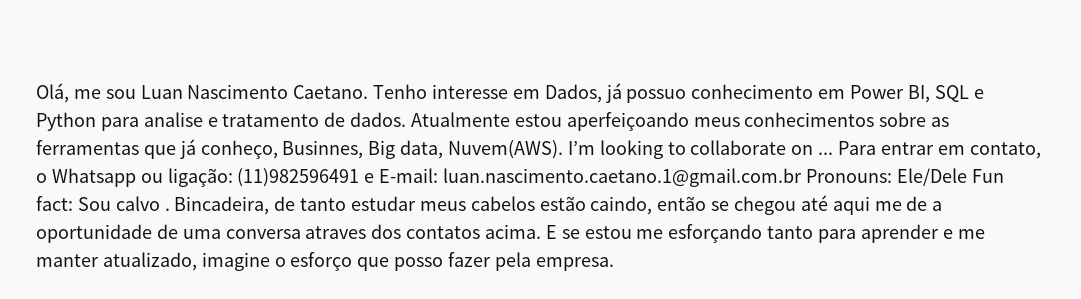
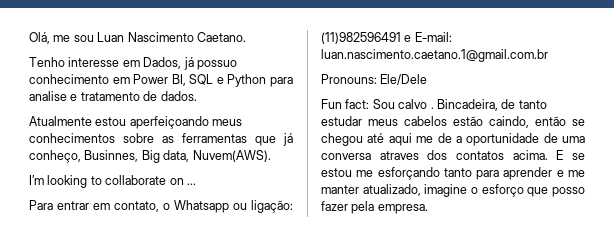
- Olá, me sou Luan Nascimento Caetano. Tenho interesse em Dados, já possuo conhecimento em Power BI, SQL e Python para analise e tratamento de dados. Atualmente estou aperfeiçoando meus conhecimentos sobre as ferramentas que já conheço, Businnes, Big data, Nuvem(AWS). I’m looking to collaborate on ... Para entrar em contato, o Whatsapp ou ligação:
+ Olá, me sou Luan Nascimento Caetano.
+ Tenho interesse em Dados, já possuo conhecimento em Power BI, SQL e Python para analise e tratamento de dados.
+ Atualmente estou aperfeiçoando meus conhecimentos sobre as ferramentas que já conheço, Businnes, Big data, Nuvem(AWS).
+ I’m looking to collaborate on ...
+ Para entrar em contato, o Whatsapp ou ligação:
- luan.nascimento.caetano.1@gmail.com.br Pronouns:
+ luan.nascimento.caetano.1@gmail.com.br
+ Pronouns:
- Ele/Dele Fun fact:
+ Ele/Dele
+ Fun fact:

